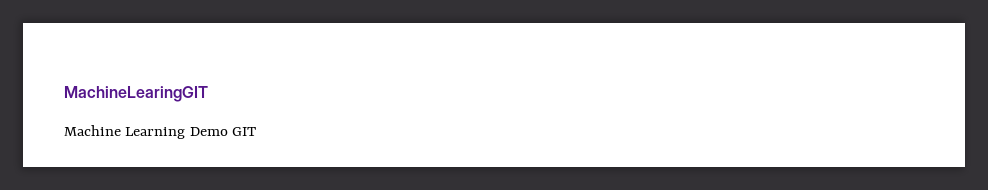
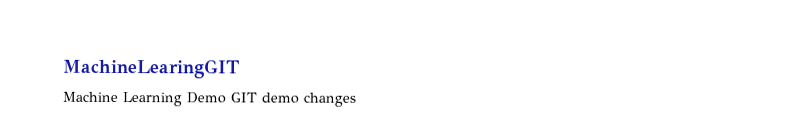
- Machine Learning Demo GIT
+ Machine Learning Demo GIT demo changes

